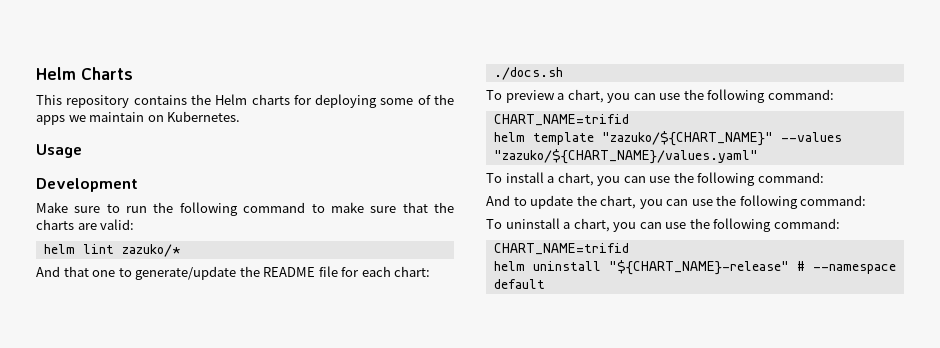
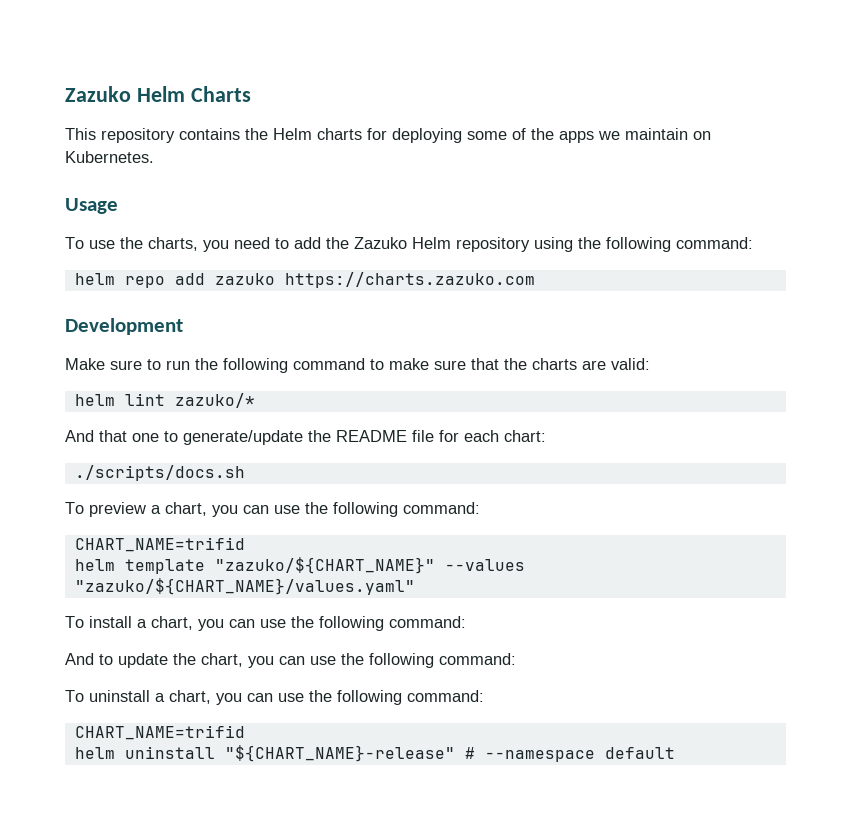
- Helm Charts
+ Zazuko Helm Charts
+ To use the charts, you need to add the Zazuko Helm repository using the following command:
+ helm repo add zazuko https://charts.zazuko.com
- ./docs.sh
+ ./scripts/docs.sh

